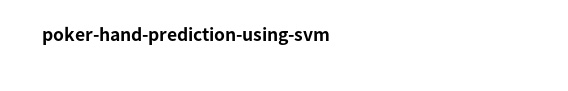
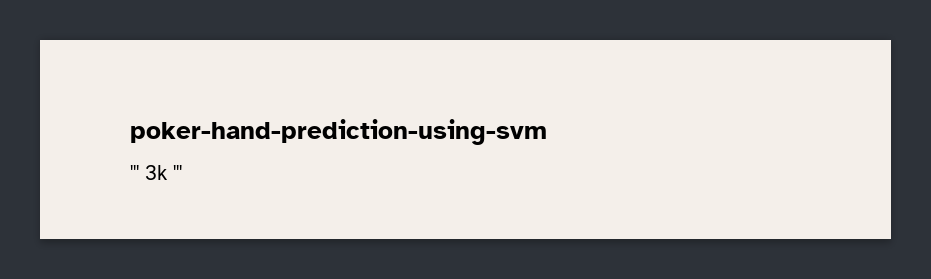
+ ''' 3k '''

